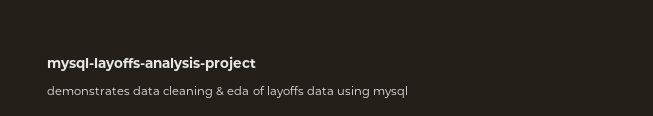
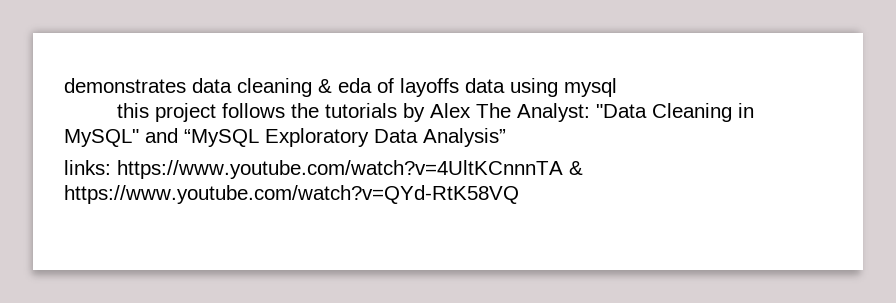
- mysql-layoffs-analysis-project
+ this project follows the tutorials by Alex The Analyst: "Data Cleaning in MySQL" and “MySQL Exploratory Data Analysis”
+ links: https://www.youtube.com/watch?v=4UltKCnnnTA & https://www.youtube.com/watch?v=QYd-RtK58VQ

